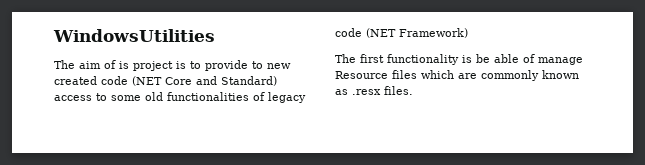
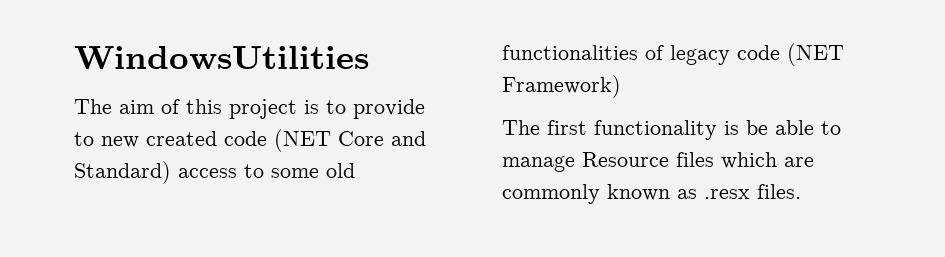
- The aim of is project is to provide to new created code (NET Core and Standard) access to some old functionalities of legacy code (NET Framework)
+ The aim of this project is to provide to new created code (NET Core and Standard) access to some old functionalities of legacy code (NET Framework)
- The first functionality is be able of manage Resource files which are commonly known as .resx files.
+ The first functionality is be able to manage Resource files which are commonly known as .resx files.

